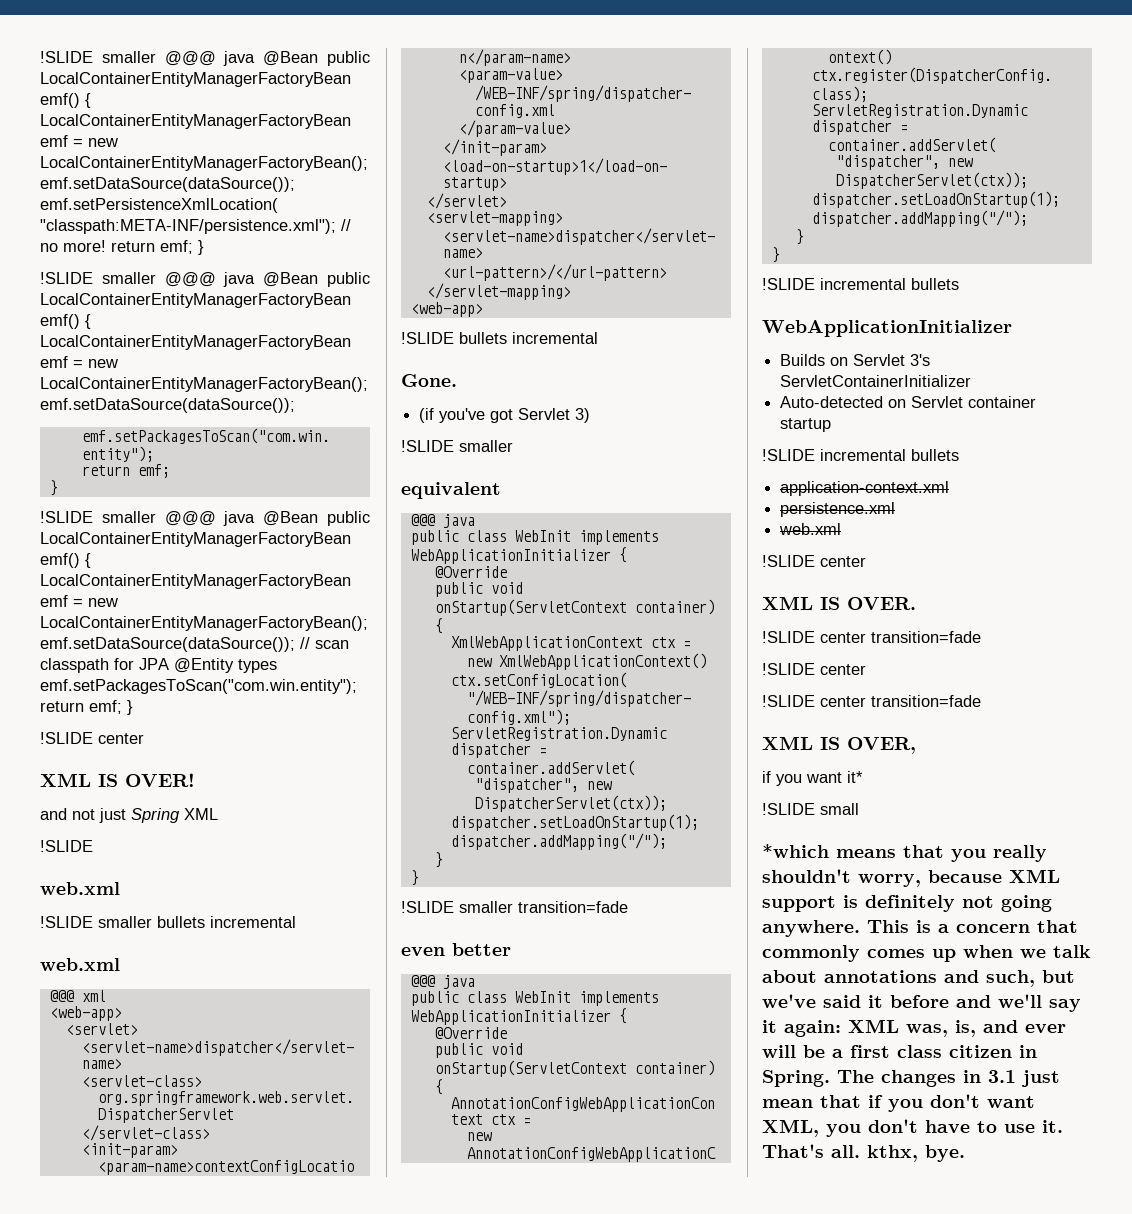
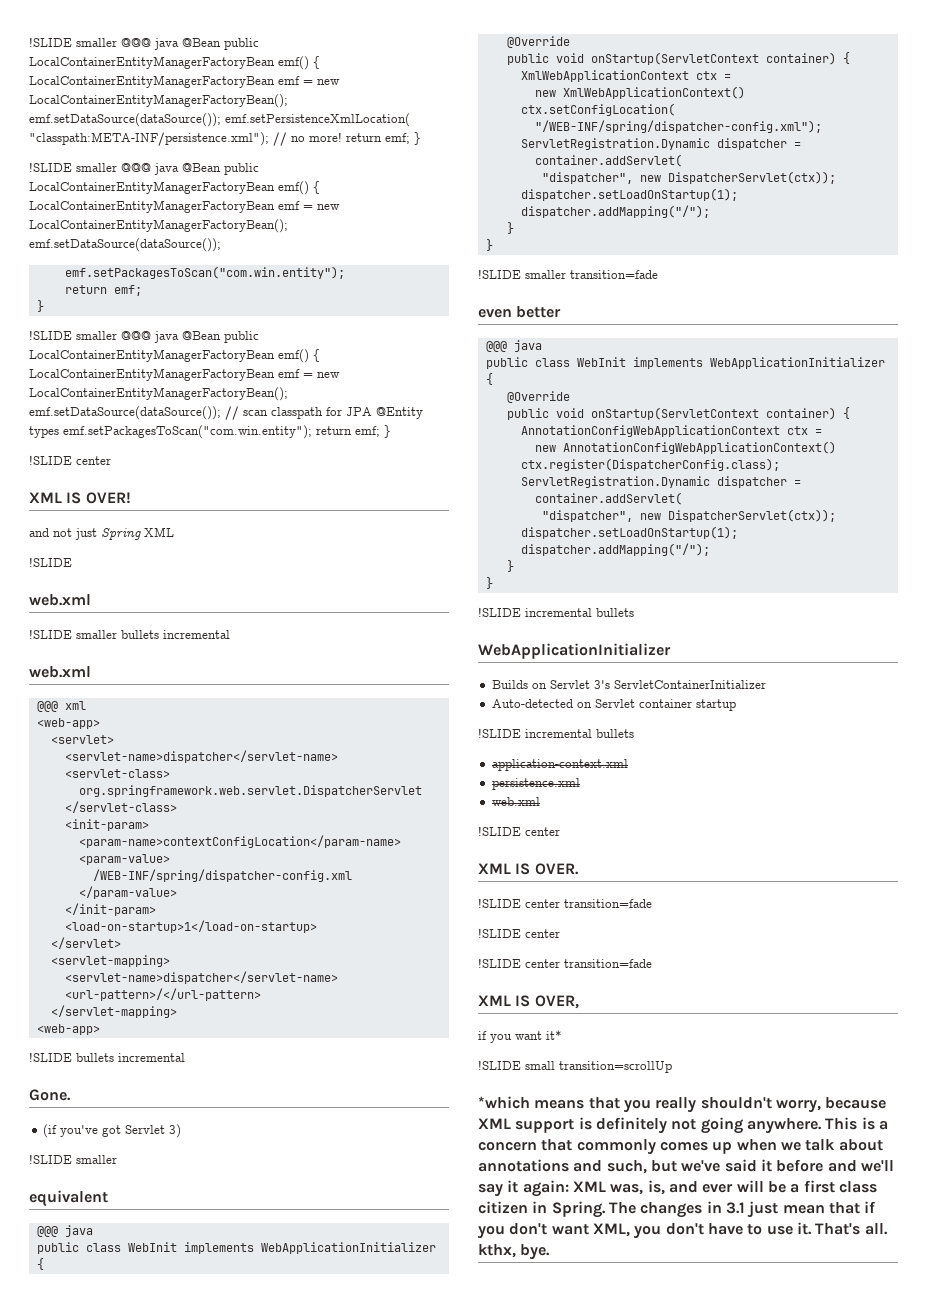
- !SLIDE small
+ !SLIDE small transition=scrollUp

